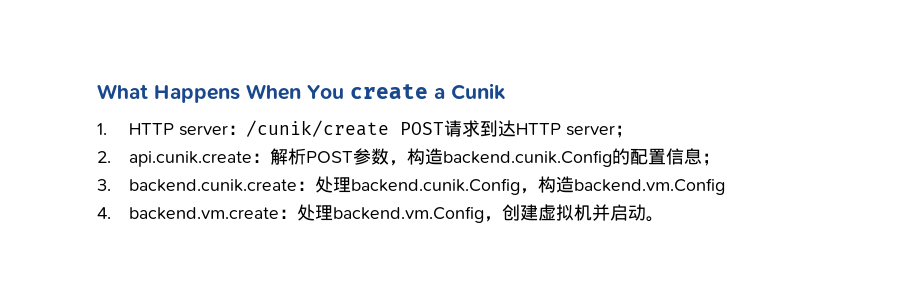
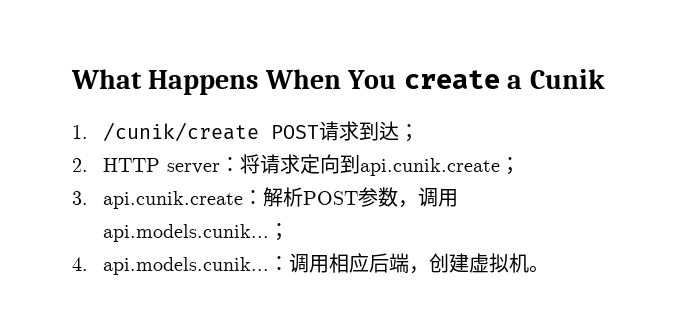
- 1. HTTP server：/cunik/create POST请求到达HTTP server；
- 2. api.cunik.create：解析POST参数，构造backend.cunik.Config的配置信息；
- 3. backend.cunik.create：处理backend.cunik.Config，构造backend.vm.Config
- 4. backend.vm.create：处理backend.vm.Config，创建虚拟机并启动。
+ 1. /cunik/create POST请求到达；
+ 2. HTTP server：将请求定向到api.cunik.create；
+ 3. api.cunik.create：解析POST参数，调用api.models.cunik...；
+ 4. api.models.cunik...：调用相应后端，创建虚拟机。

